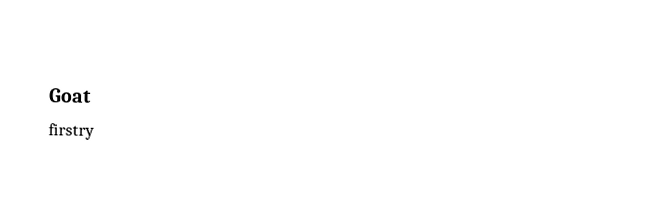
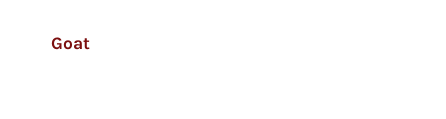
- firstry

